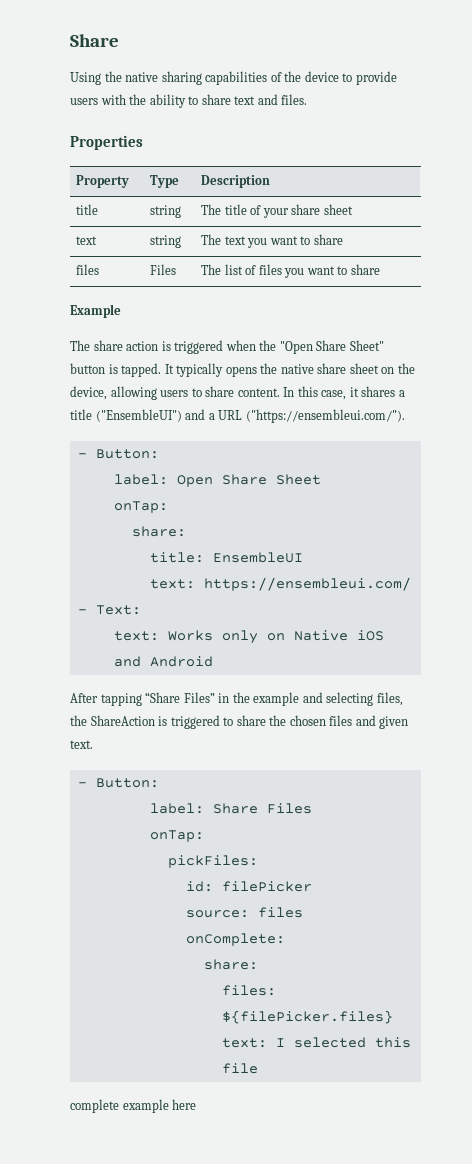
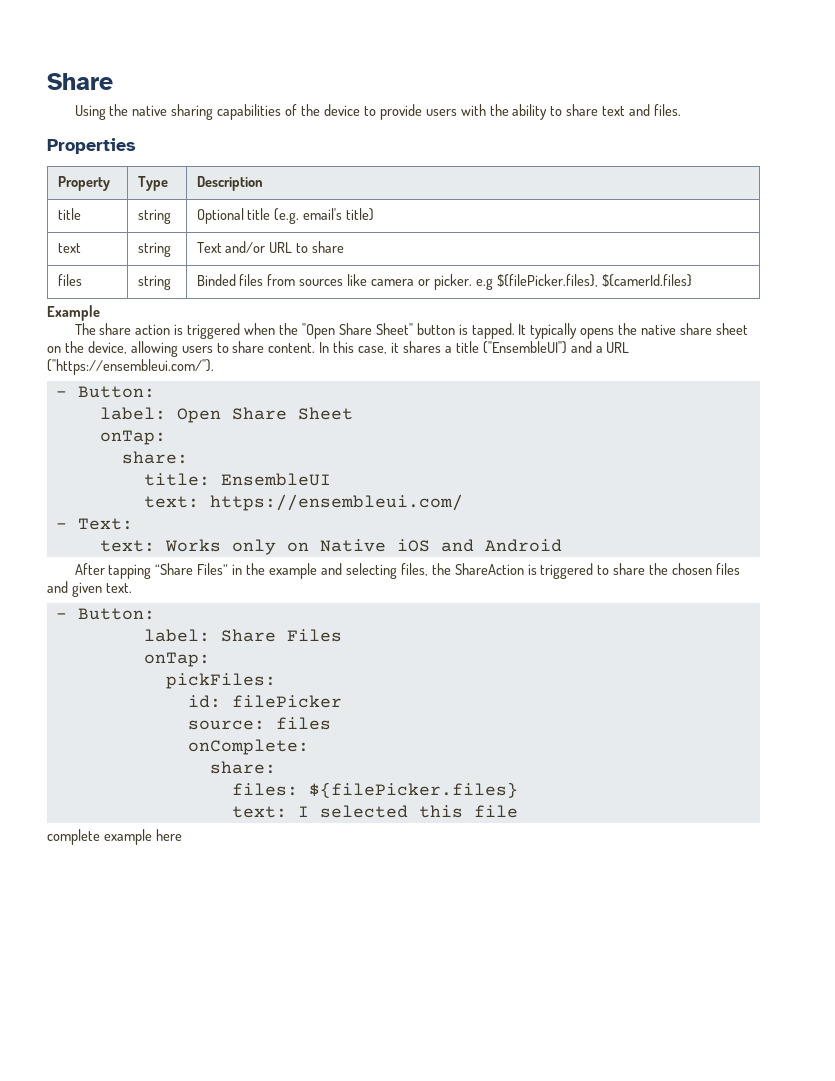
- title | string | The title of your share sheet
- text | string | The text you want to share
- files | Files | The list of files you want to share
+ title | string | Optional title (e.g. email's title)
+ text | string | Text and/or URL to share
+ files | string | Binded files from sources like camera or picker. e.g ${filePicker.files}, ${camerId.files}

